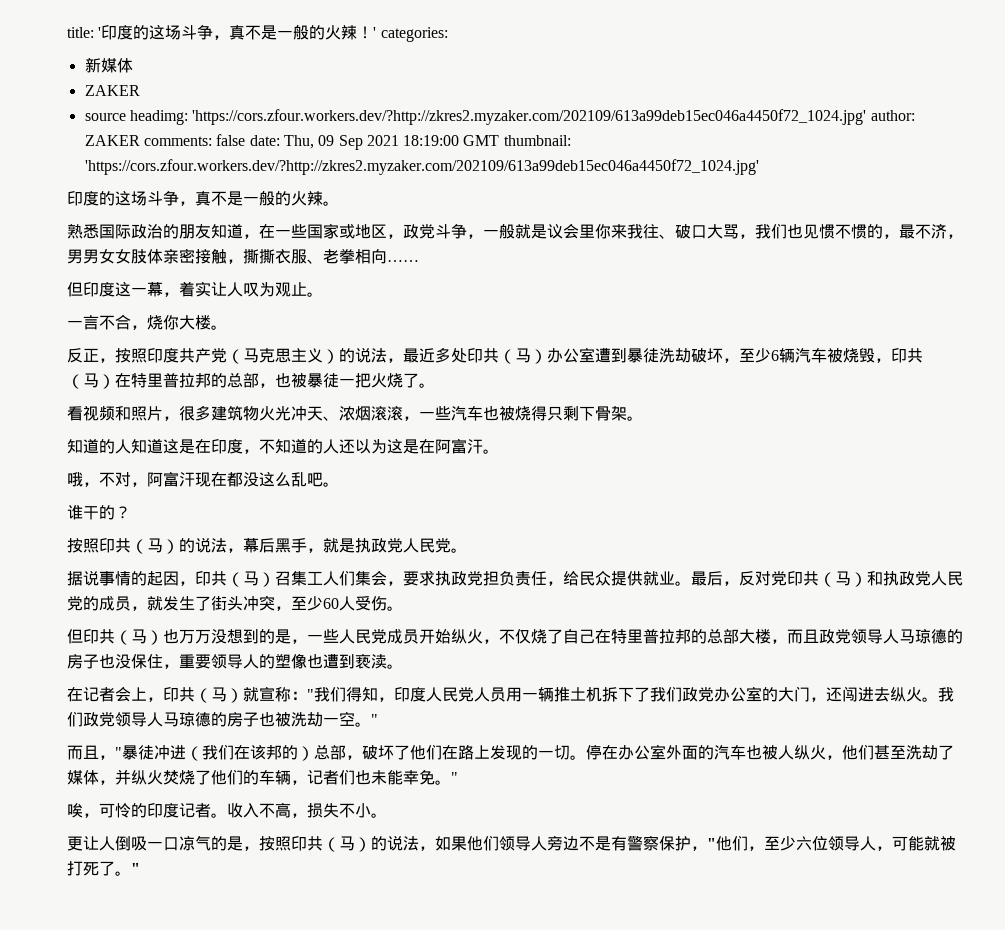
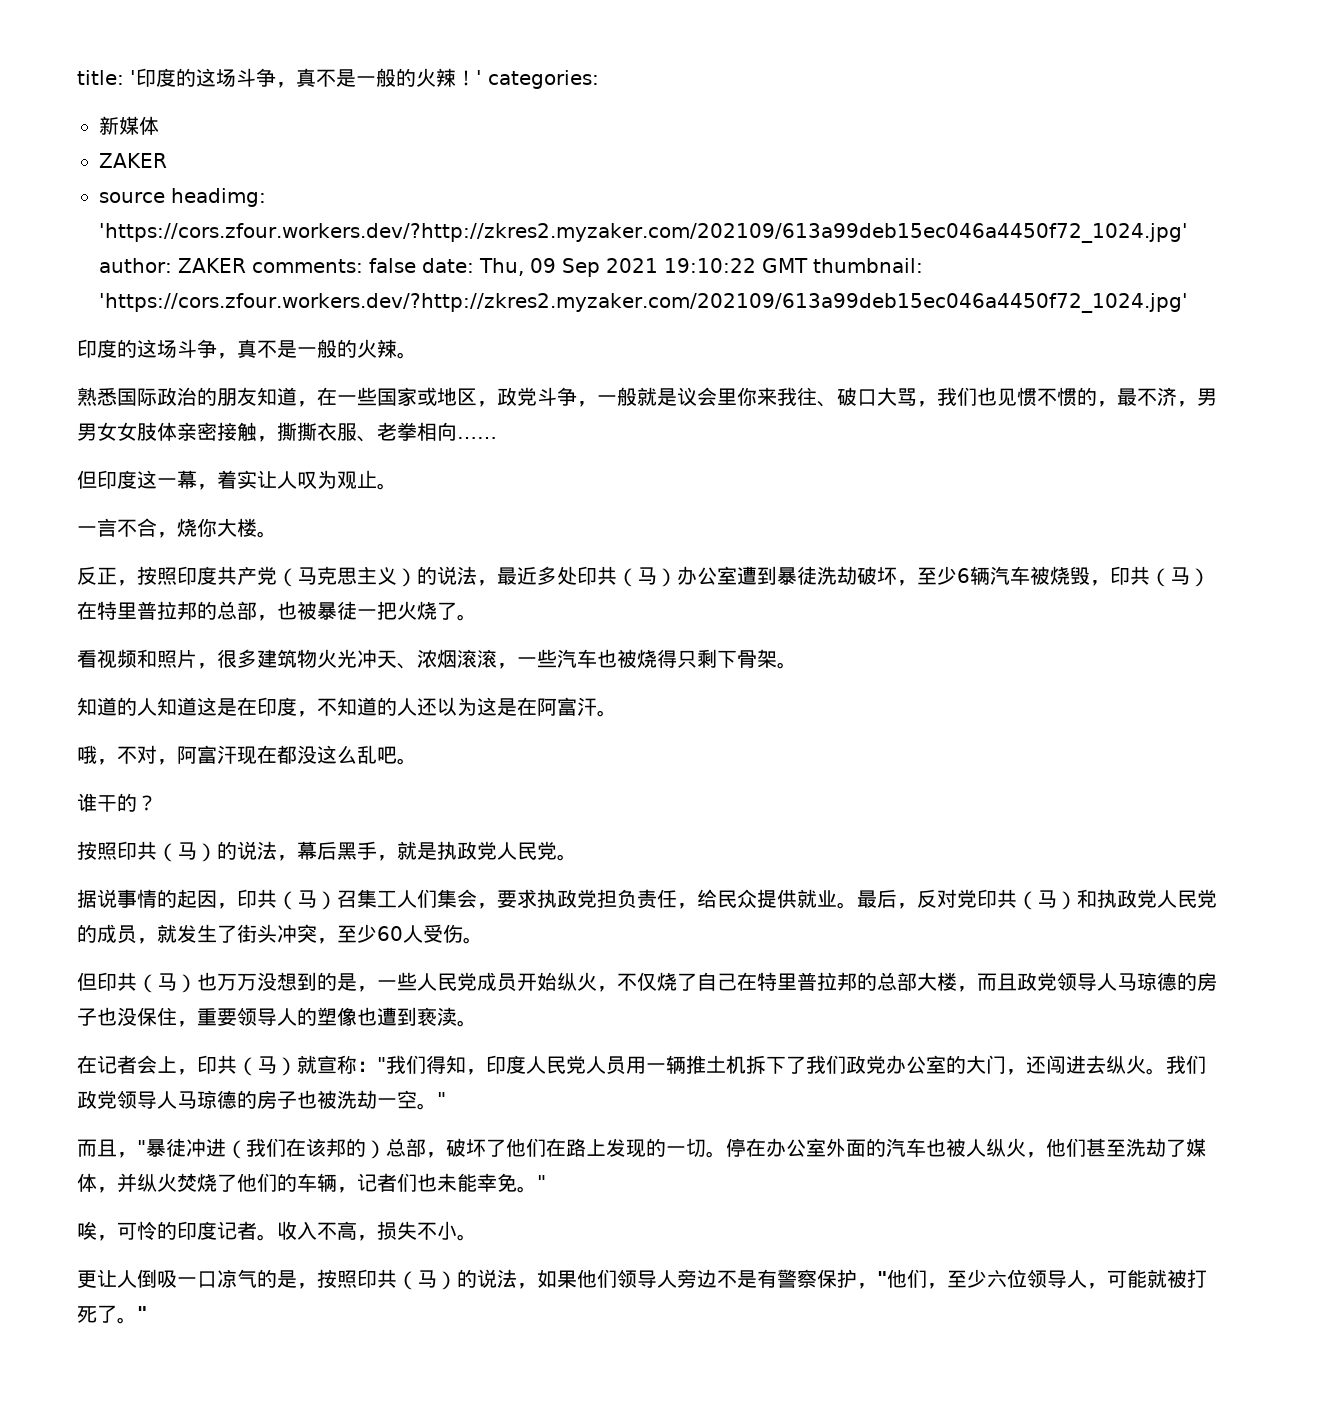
- source headimg: 'https://cors.zfour.workers.dev/?http://zkres2.myzaker.com/202109/613a99deb15ec046a4450f72_1024.jpg' author: ZAKER comments: false date: Thu, 09 Sep 2021 18:19:00 GMT thumbnail: 'https://cors.zfour.workers.dev/?http://zkres2.myzaker.com/202109/613a99deb15ec046a4450f72_1024.jpg'
+ source headimg: 'https://cors.zfour.workers.dev/?http://zkres2.myzaker.com/202109/613a99deb15ec046a4450f72_1024.jpg' author: ZAKER comments: false date: Thu, 09 Sep 2021 19:10:22 GMT thumbnail: 'https://cors.zfour.workers.dev/?http://zkres2.myzaker.com/202109/613a99deb15ec046a4450f72_1024.jpg'

